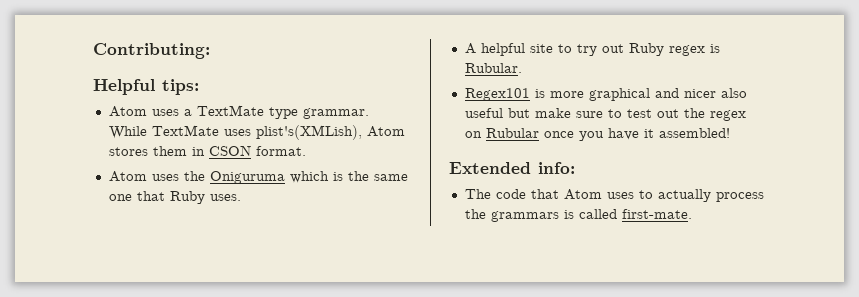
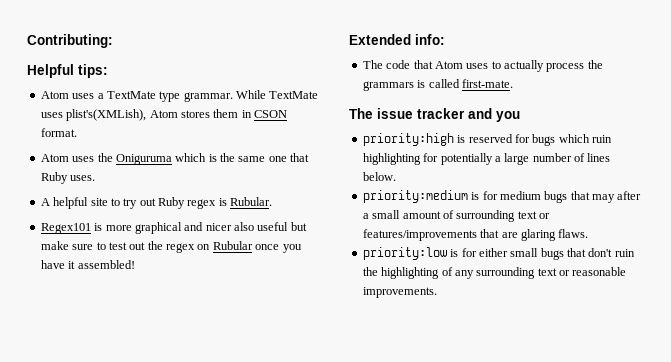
+ The issue tracker and you
+ priority:high is reserved for bugs which ruin highlighting for potentially a large number of lines below.
+ priority:medium is for medium bugs that may after a small amount of surrounding text or features/improvements that are glaring flaws.
+ priority:low is for either small bugs that don't ruin the highlighting of any surrounding text or reasonable improvements.

